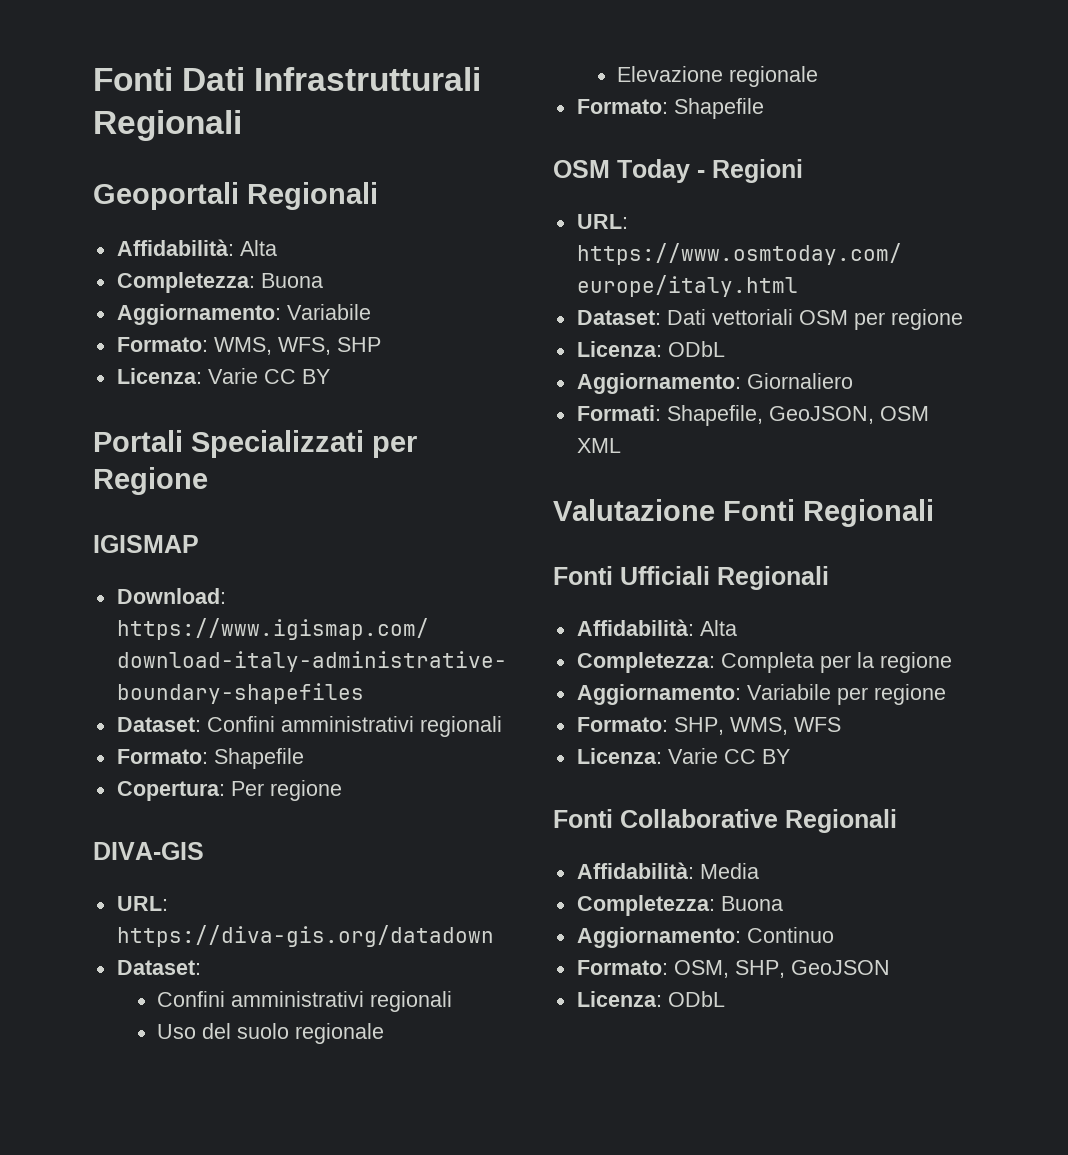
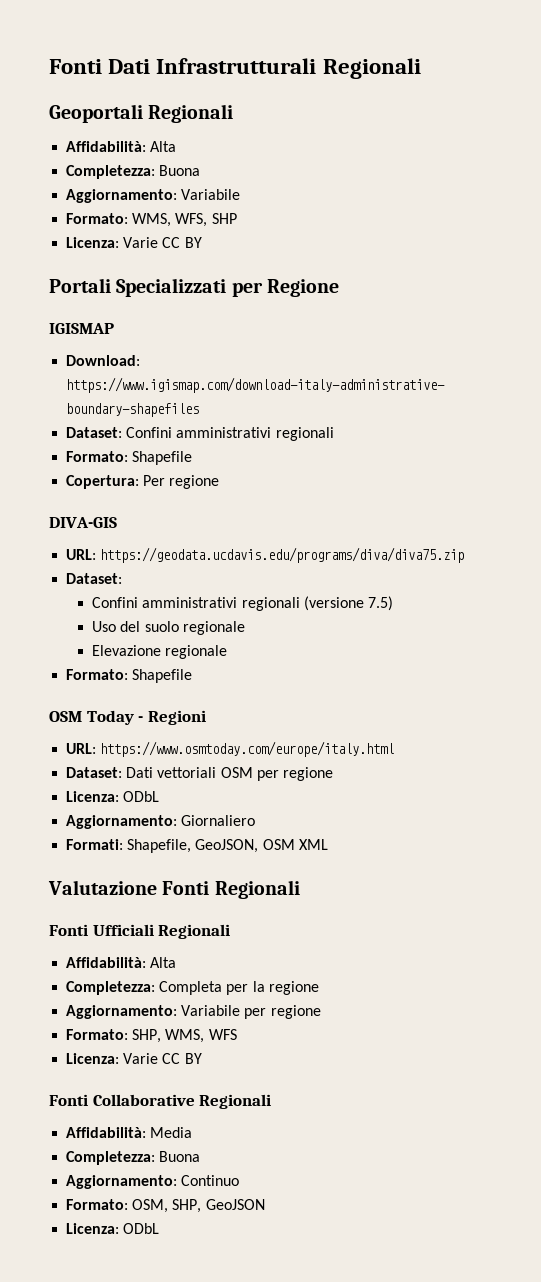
- URL: https://diva-gis.org/datadown
+ URL: https://geodata.ucdavis.edu/programs/diva/diva75.zip
  Dataset:
- Confini amministrativi regionali
+ Confini amministrativi regionali (versione 7.5)

